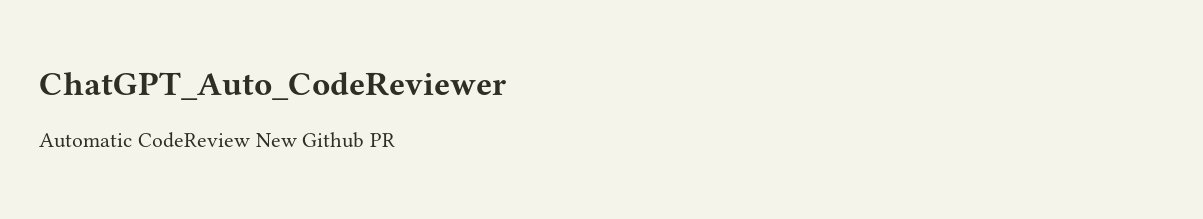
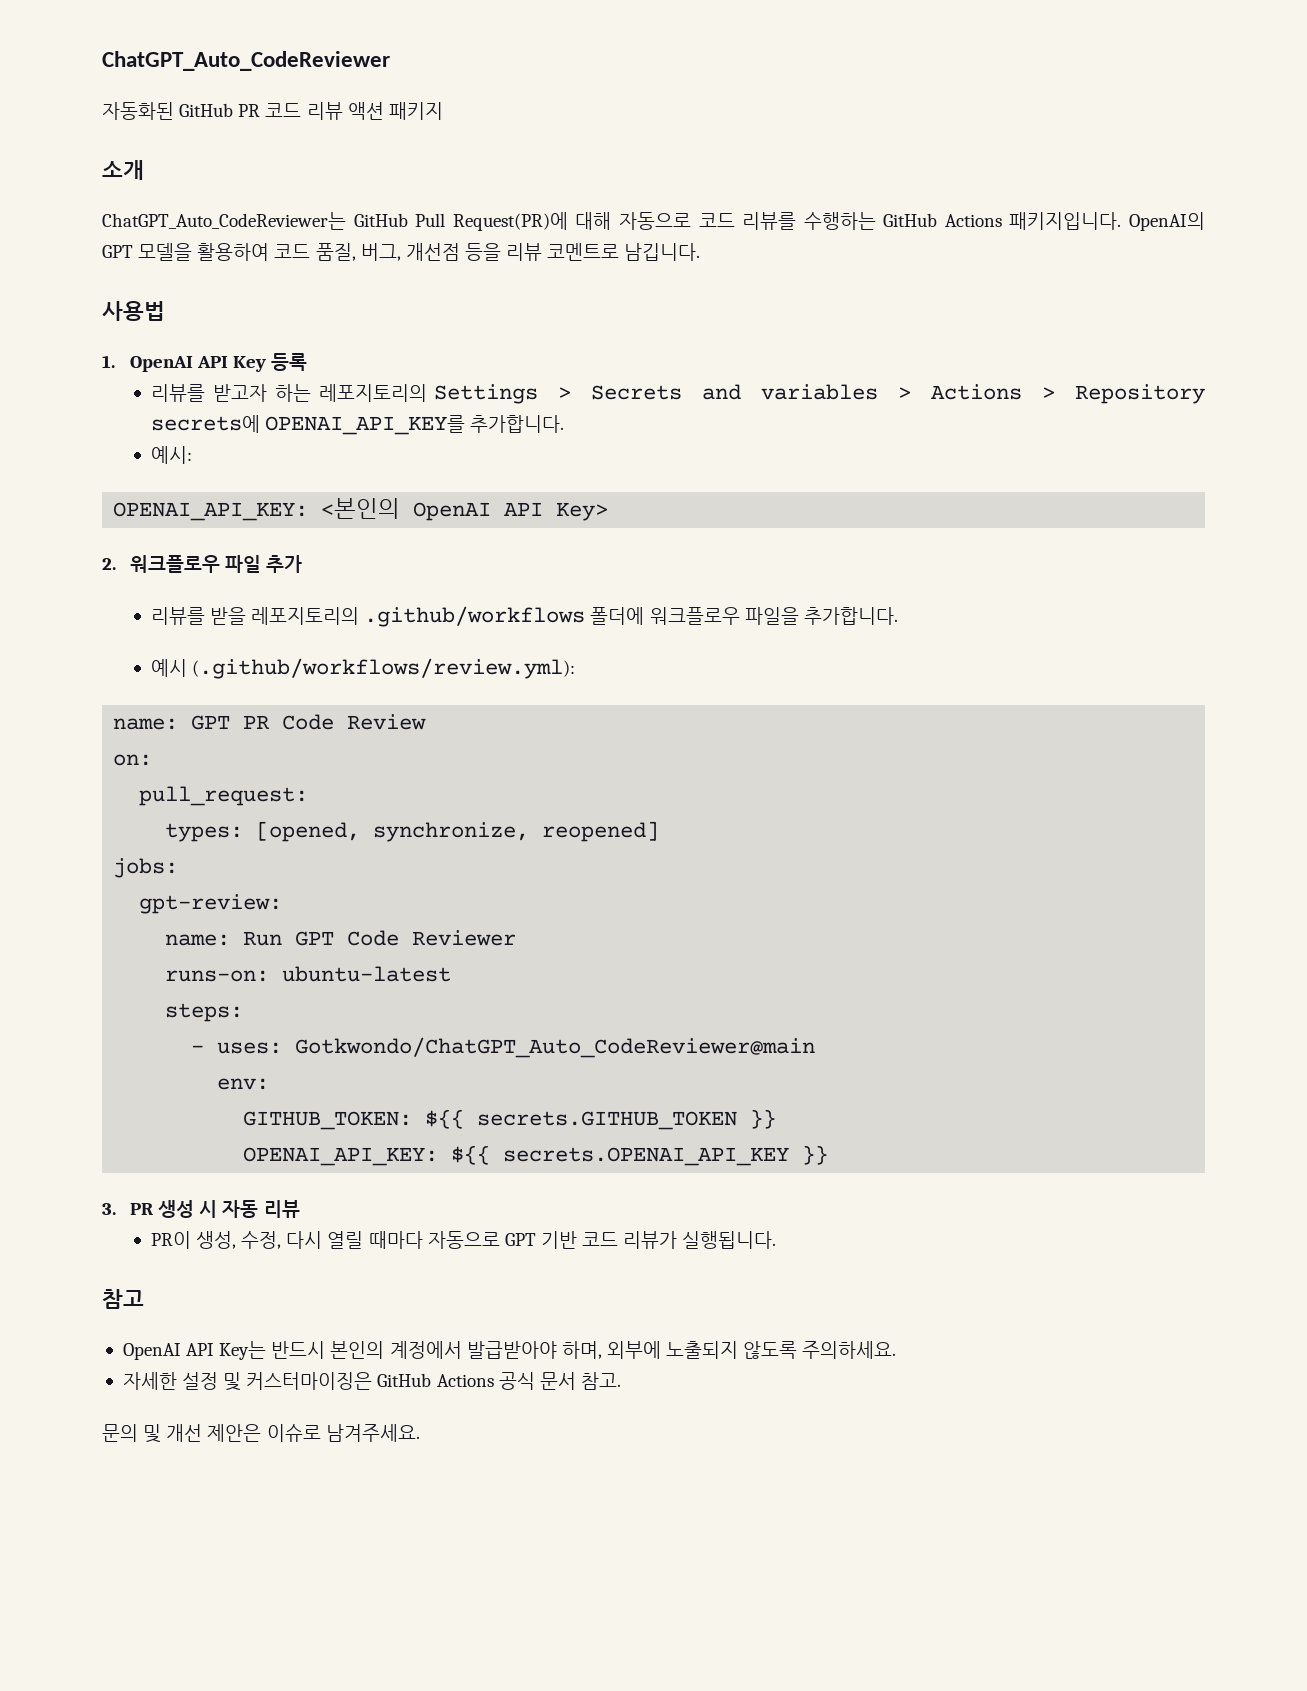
- Automatic CodeReview New Github PR
+ 자동화된 GitHub PR 코드 리뷰 액션 패키지
+ 소개
+ ChatGPT_Auto_CodeReviewer는 GitHub Pull Request(PR)에 대해 자동으로 코드 리뷰를 수행하는 GitHub Actions 패키지입니다. OpenAI의 GPT 모델을 활용하여 코드 품질, 버그, 개선점 등을 리뷰 코멘트로 남깁니다.
+ 사용법
+ 1. OpenAI API Key 등록
+ 리뷰를 받고자 하는 레포지토리의 Settings > Secrets and variables > Actions > Repository secrets에 OPENAI_API_KEY를 추가합니다.
+ 예시:
+ OPENAI_API_KEY: <본인의 OpenAI API Key>
+ 2. 워크플로우 파일 추가
+ 리뷰를 받을 레포지토리의 .github/workflows 폴더에 워크플로우 파일을 추가합니다.
+ 예시 (.github/workflows/review.yml):
+ name: GPT PR Code Review
+ on:
+ pull_request:
+ types: [opened, synchronize, reopened]
+ jobs:
+ gpt-review:
+ name: Run GPT Code Reviewer
+ runs-on: ubuntu-latest
+ steps:
+ - uses: Gotkwondo/ChatGPT_Auto_CodeReviewer@main
+ env:
+ GITHUB_TOKEN: ${{ secrets.GITHUB_TOKEN }}
+ OPENAI_API_KEY: ${{ secrets.OPENAI_API_KEY }}
+ 3. PR 생성 시 자동 리뷰
+ PR이 생성, 수정, 다시 열릴 때마다 자동으로 GPT 기반 코드 리뷰가 실행됩니다.
+ 참고
+ OpenAI API Key는 반드시 본인의 계정에서 발급받아야 하며, 외부에 노출되지 않도록 주의하세요.
+ 자세한 설정 및 커스터마이징은 GitHub Actions 공식 문서 참고.
+ 문의 및 개선 제안은 이슈로 남겨주세요.

